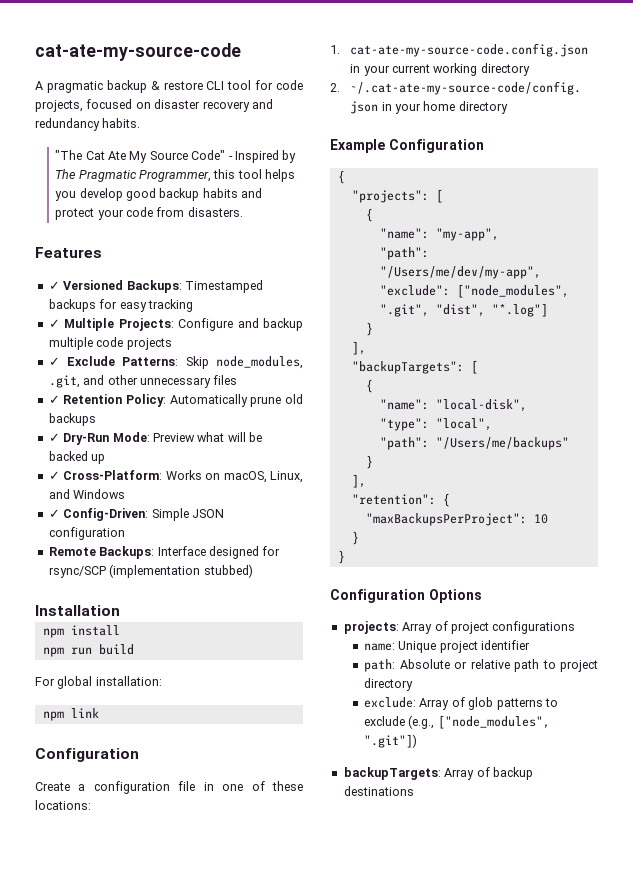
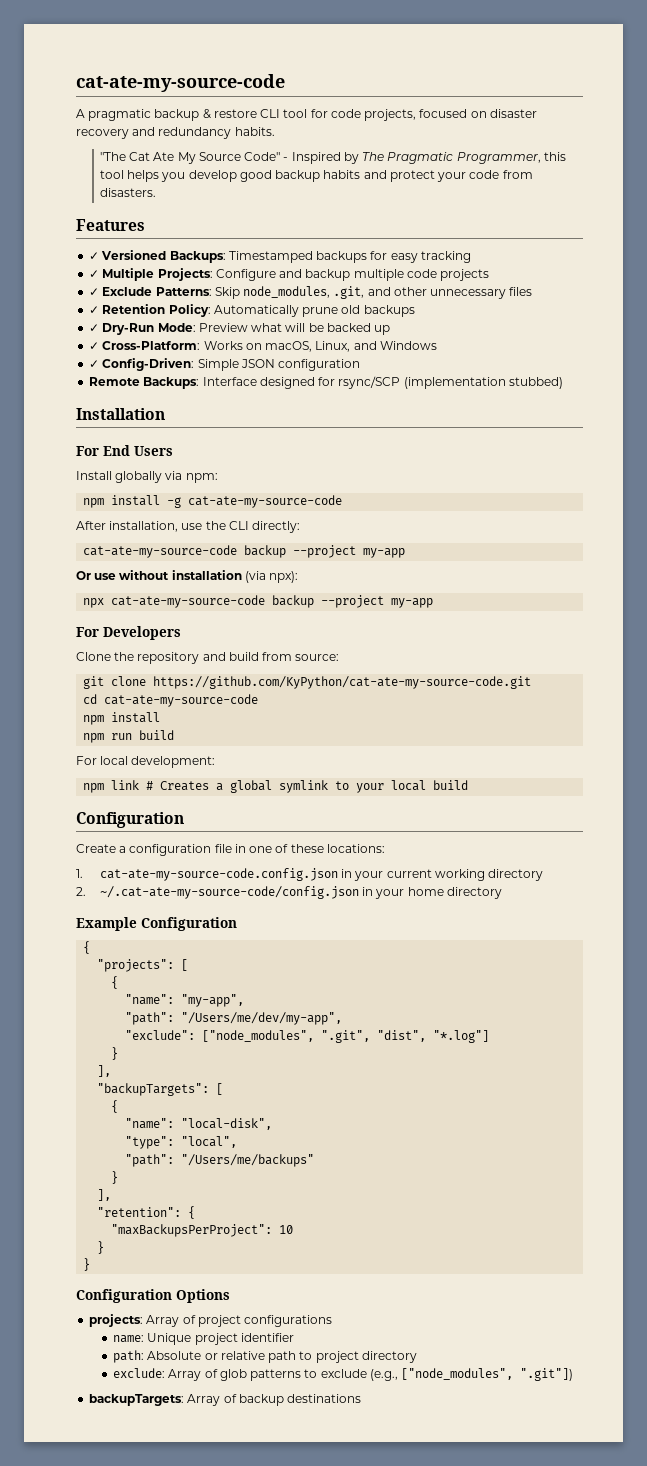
+ For End Users
+ Install globally via npm:
+ npm install -g cat-ate-my-source-code
+ After installation, use the CLI directly:
+ cat-ate-my-source-code backup --project my-app
+ Or use without installation (via npx):
+ npx cat-ate-my-source-code backup --project my-app
+ For Developers
+ Clone the repository and build from source:
+ git clone https://github.com/KyPython/cat-ate-my-source-code.git
+ cd cat-ate-my-source-code
- For global installation:
+ For local development:
- npm link
+ npm link # Creates a global symlink to your local build

